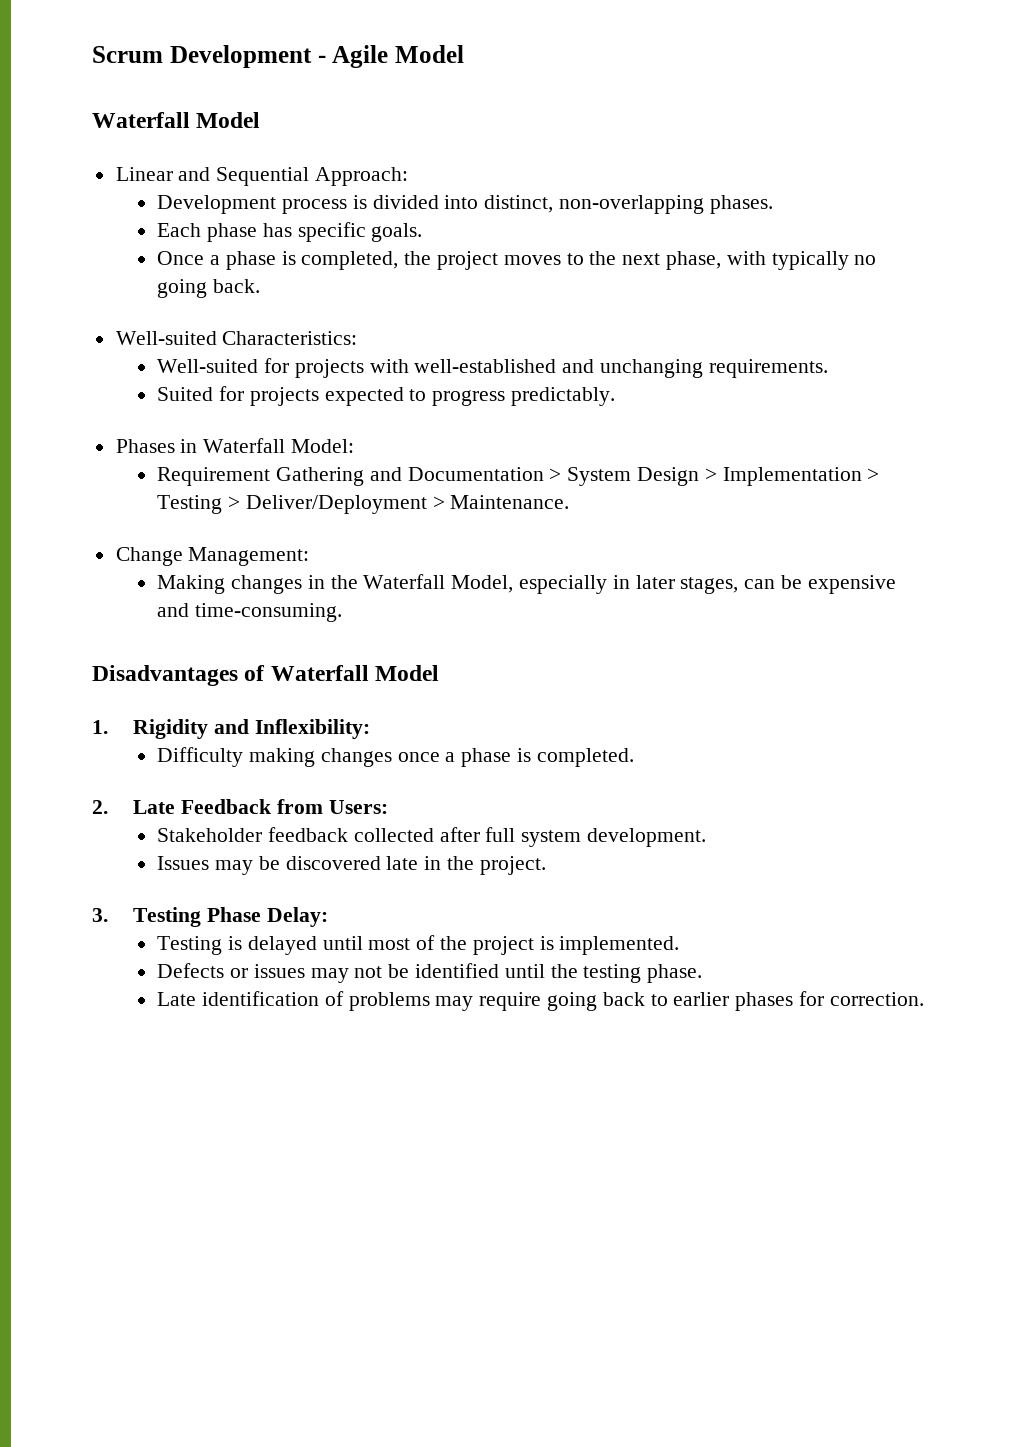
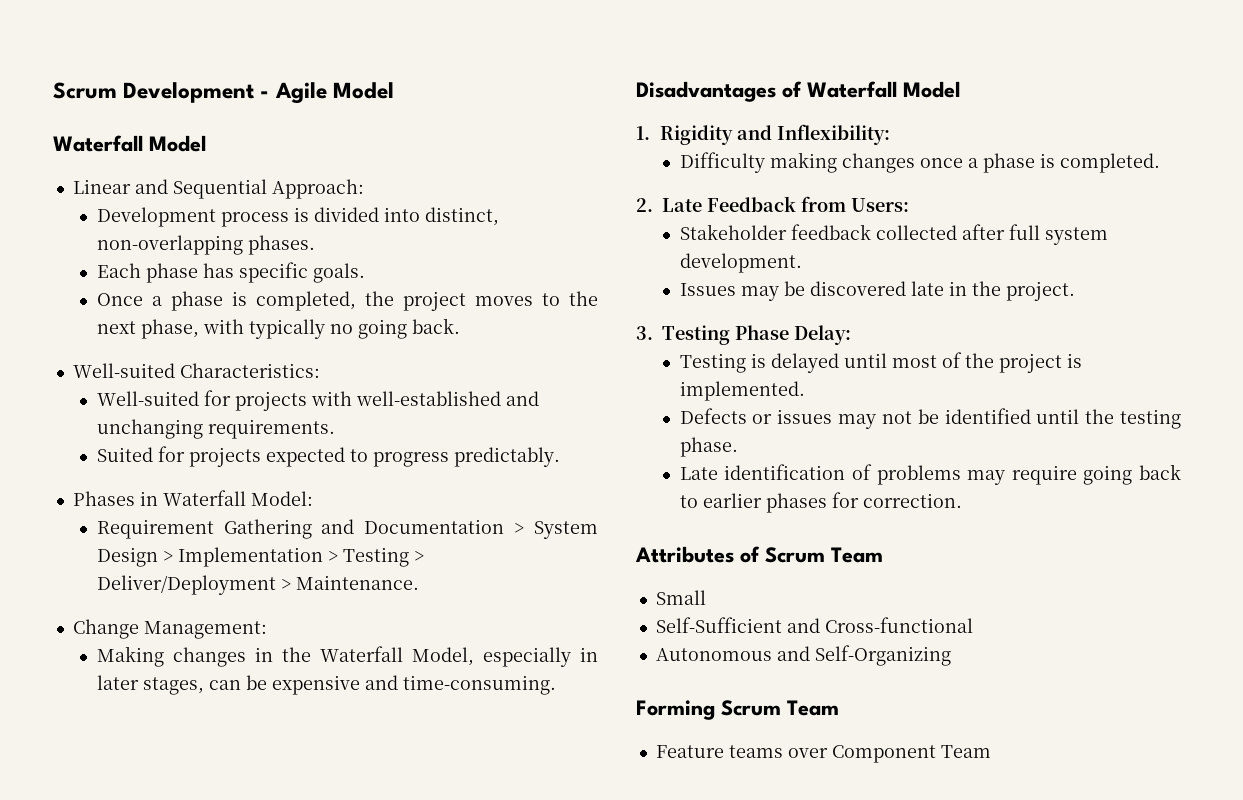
+ Attributes of Scrum Team
+ Small
+ Self-Sufficient and Cross-functional
+ Autonomous and Self-Organizing
+ Forming Scrum Team
+ Feature teams over Component Team

